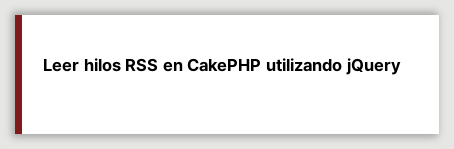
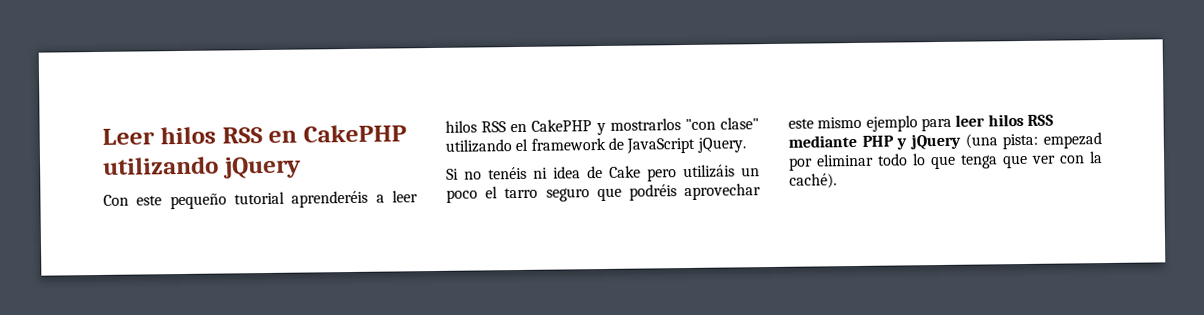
+ Con este pequeño tutorial aprenderéis a leer hilos RSS en CakePHP y mostrarlos "con clase" utilizando el framework de JavaScript jQuery.
+ Si no tenéis ni idea de Cake pero utilizáis un poco el tarro seguro que podréis aprovechar este mismo ejemplo para leer hilos RSS mediante PHP y jQuery (una pista: empezad por eliminar todo lo que tenga que ver con la caché).

